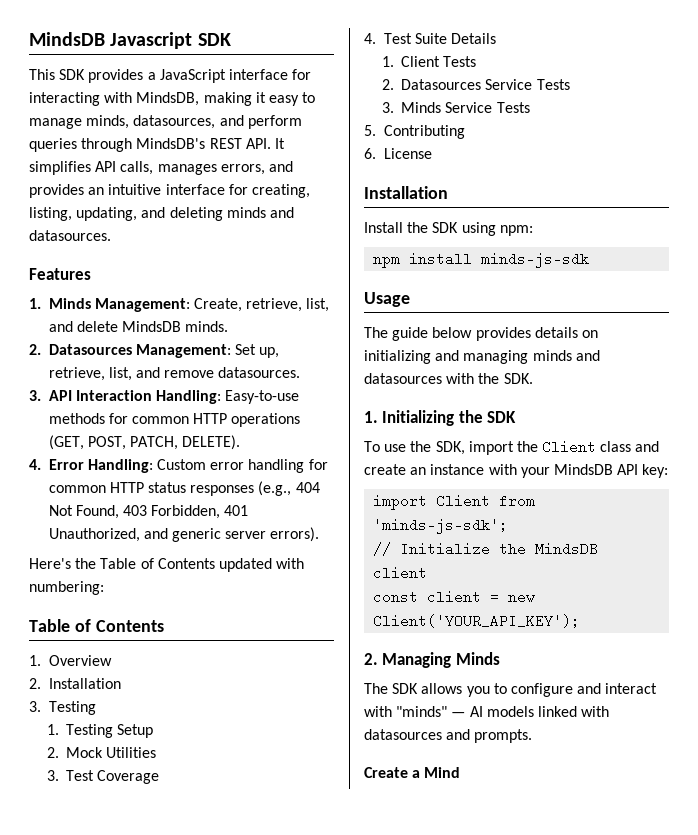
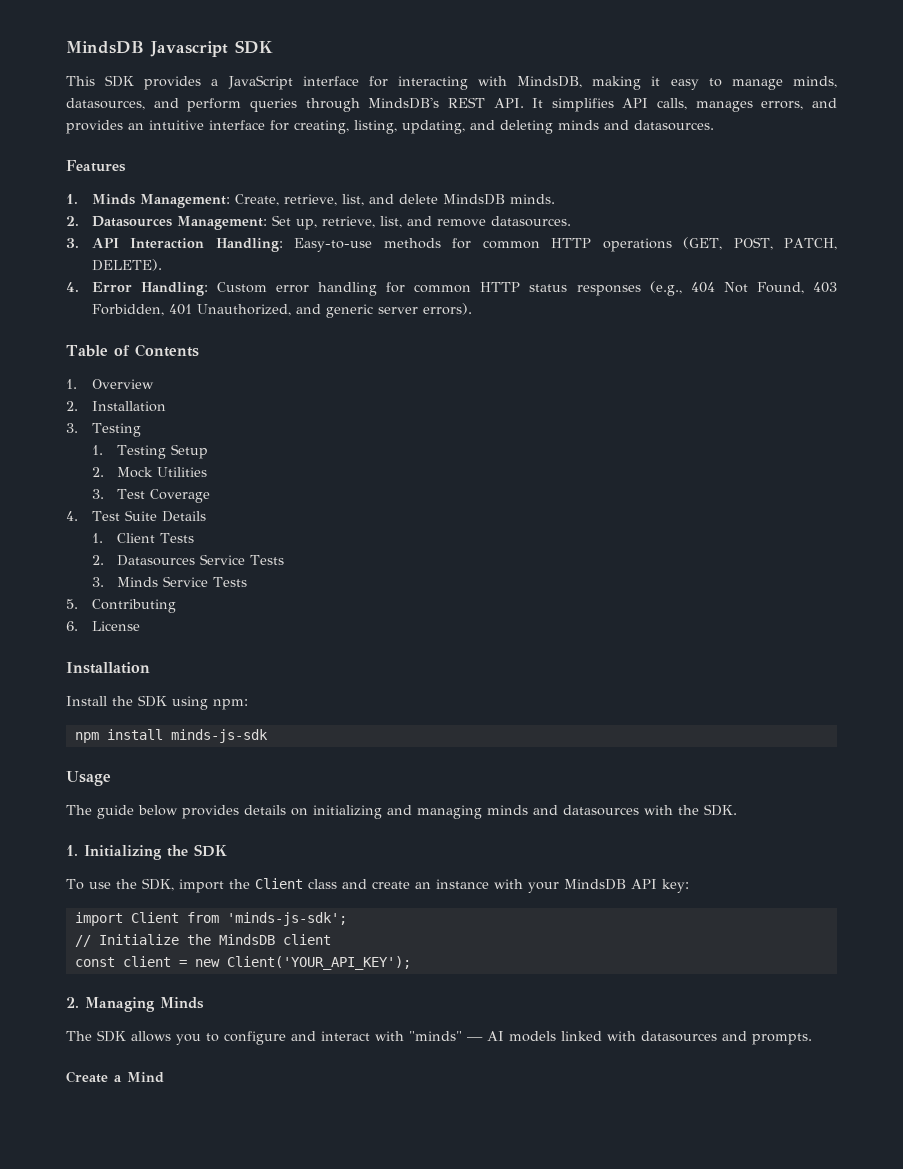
- Here's the Table of Contents updated with numbering:

